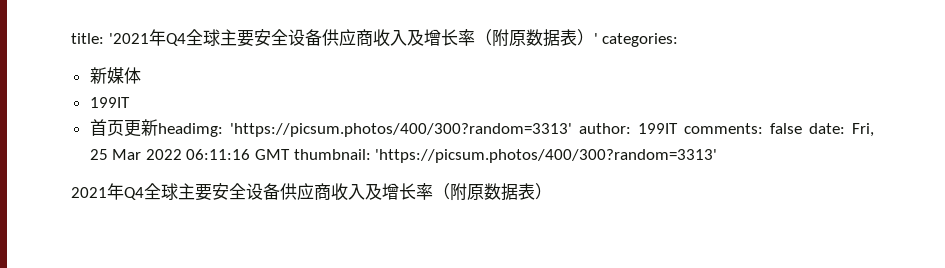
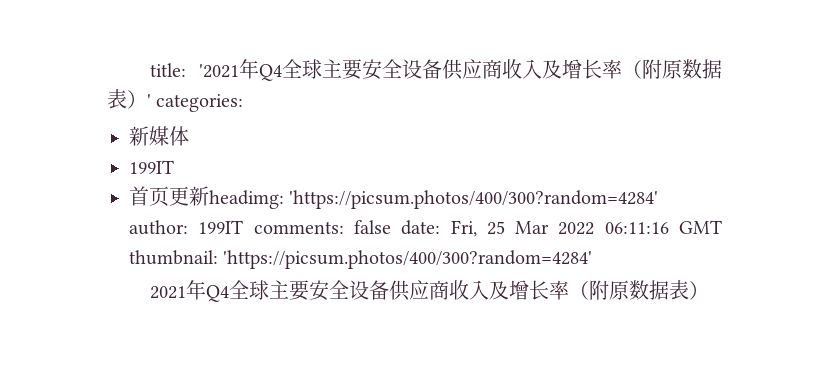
- 首页更新headimg: 'https://picsum.photos/400/300?random=3313' author: 199IT comments: false date: Fri, 25 Mar 2022 06:11:16 GMT thumbnail: 'https://picsum.photos/400/300?random=3313'
+ 首页更新headimg: 'https://picsum.photos/400/300?random=4284' author: 199IT comments: false date: Fri, 25 Mar 2022 06:11:16 GMT thumbnail: 'https://picsum.photos/400/300?random=4284'

